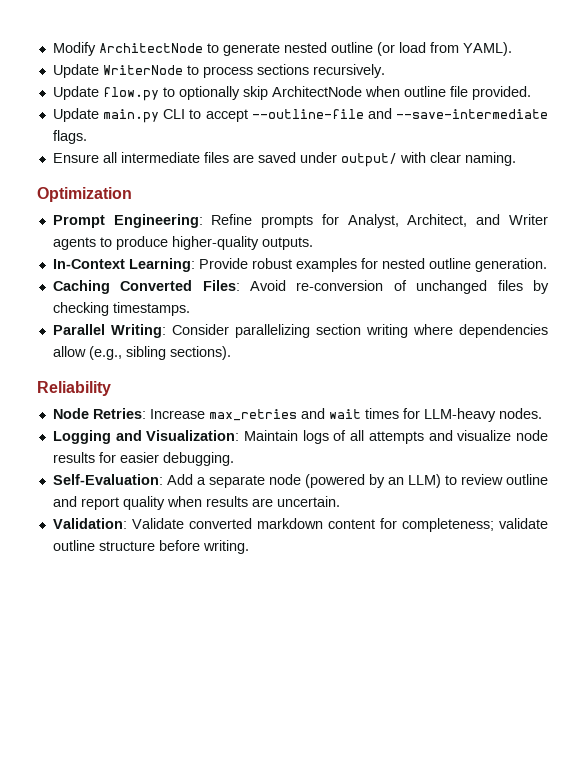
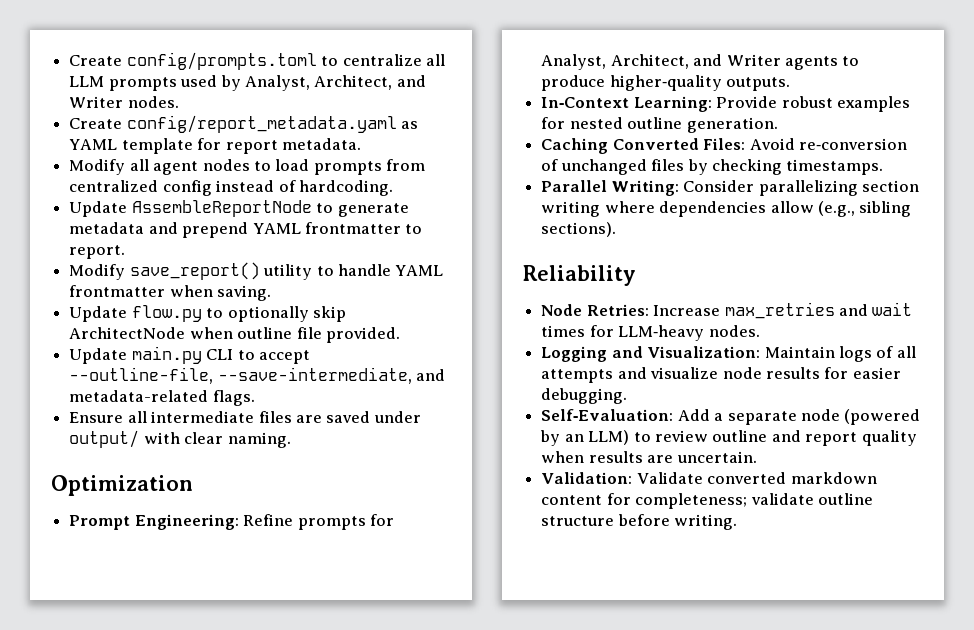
- Modify ArchitectNode to generate nested outline (or load from YAML).
- Update WriterNode to process sections recursively.
+ Create config/prompts.toml to centralize all LLM prompts used by Analyst, Architect, and Writer nodes.
+ Create config/report_metadata.yaml as YAML template for report metadata.
+ Modify all agent nodes to load prompts from centralized config instead of hardcoding.
+ Update AssembleReportNode to generate metadata and prepend YAML frontmatter to report.
+ Modify save_report() utility to handle YAML frontmatter when saving.
- Update main.py CLI to accept --outline‑file and --save‑intermediate flags.
+ Update main.py CLI to accept --outline-file, --save-intermediate, and metadata-related flags.

